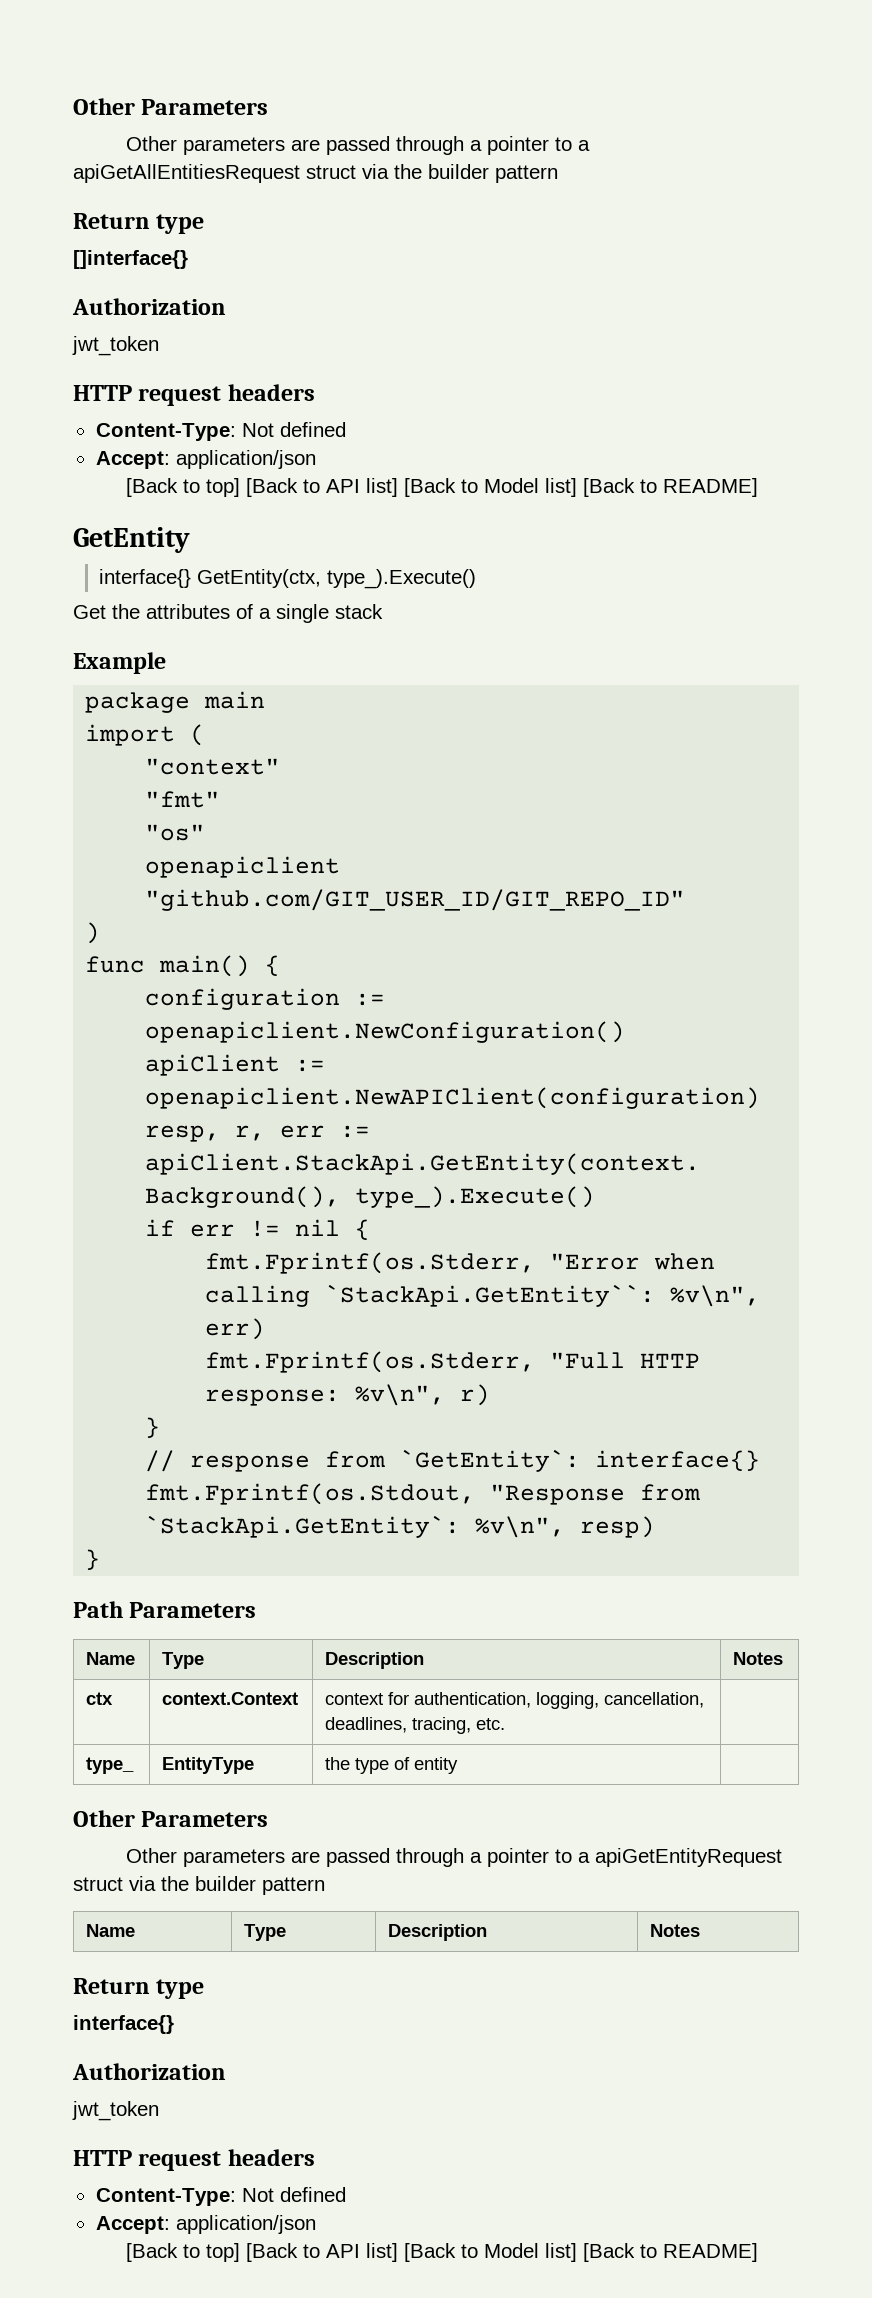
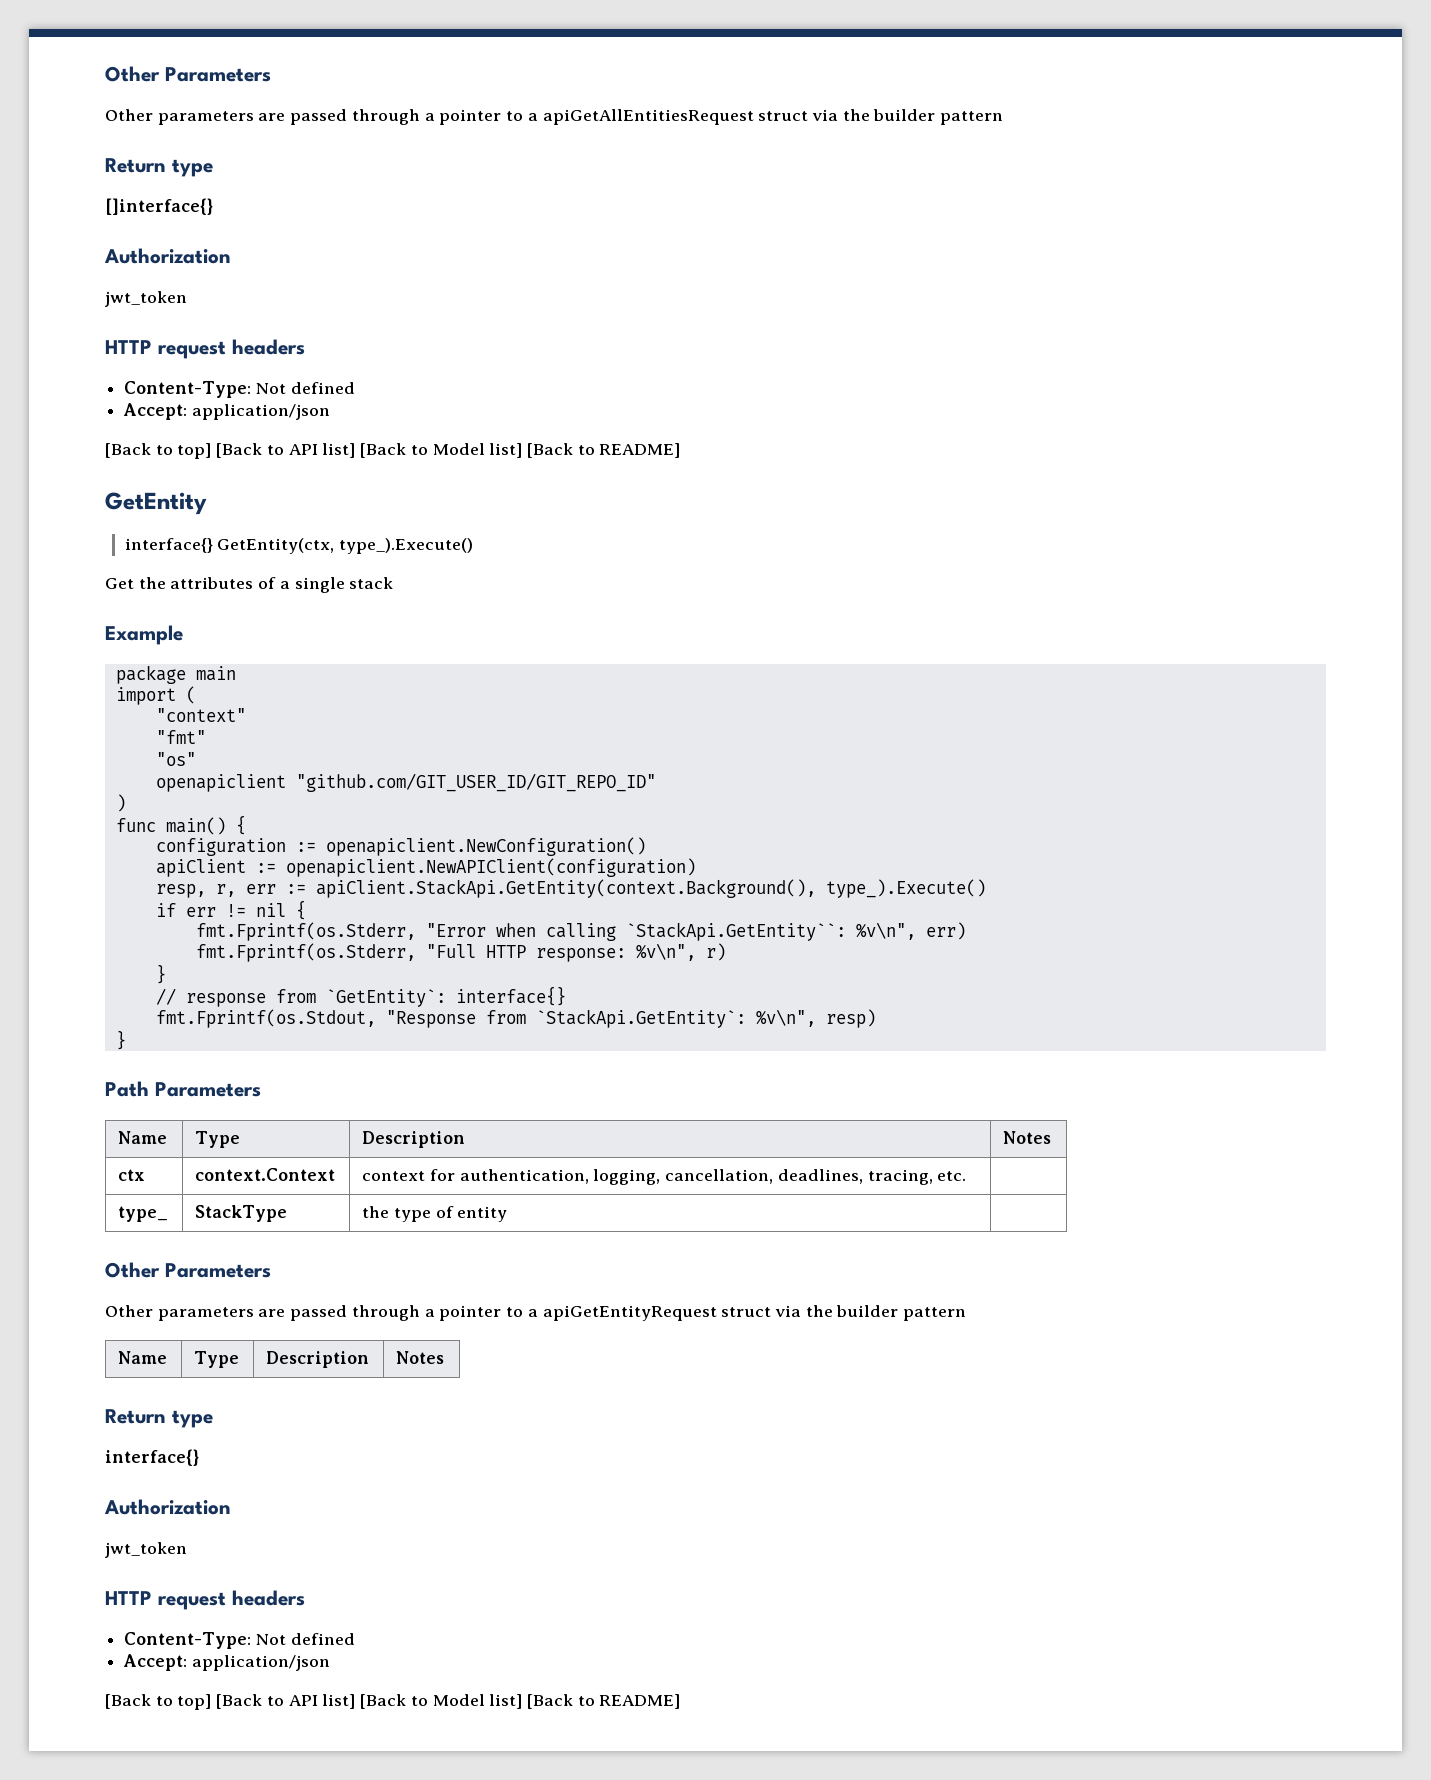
- type_ | EntityType | the type of entity |
+ type_ | StackType | the type of entity |

